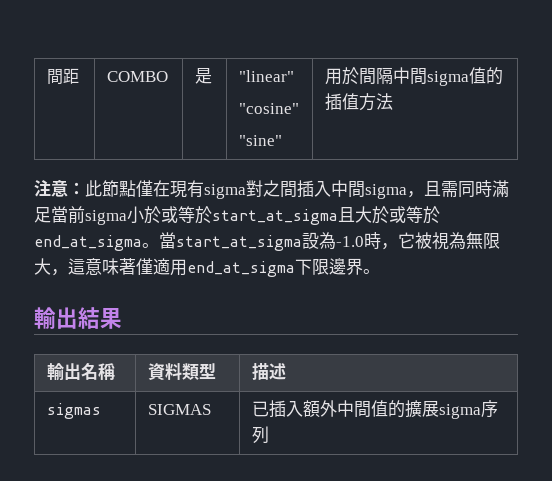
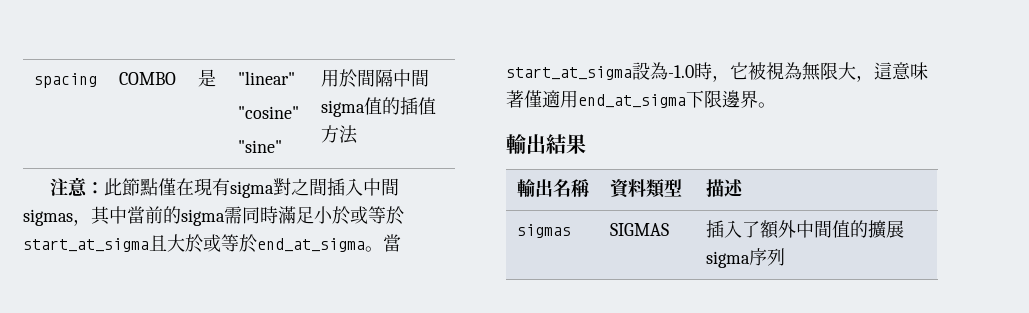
- 間距 | COMBO | 是 | "linear"
+ spacing | COMBO | 是 | "linear"
- 注意：此節點僅在現有sigma對之間插入中間sigma，且需同時滿足當前sigma小於或等於start_at_sigma且大於或等於end_at_sigma。
+ 注意：此節點僅在現有sigma對之間插入中間sigmas，其中當前的sigma需同時滿足小於或等於start_at_sigma且大於或等於end_at_sigma。
- sigmas | SIGMAS | 已插入額外中間值的擴展sigma序列
+ sigmas | SIGMAS | 插入了額外中間值的擴展sigma序列

